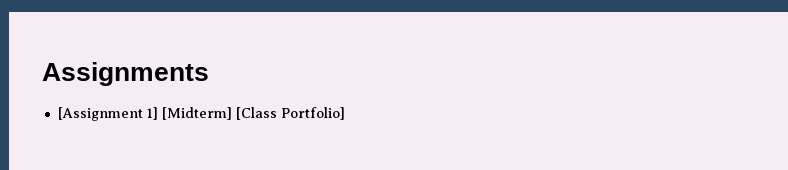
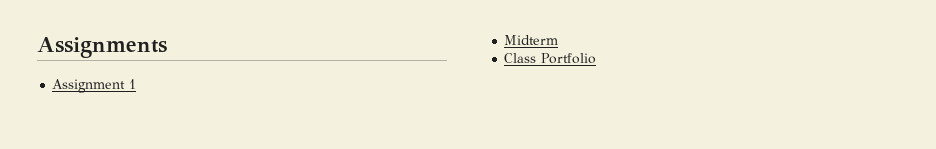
- [Assignment 1] [Midterm] [Class Portfolio]
+ Assignment 1
+ Midterm
+ Class Portfolio

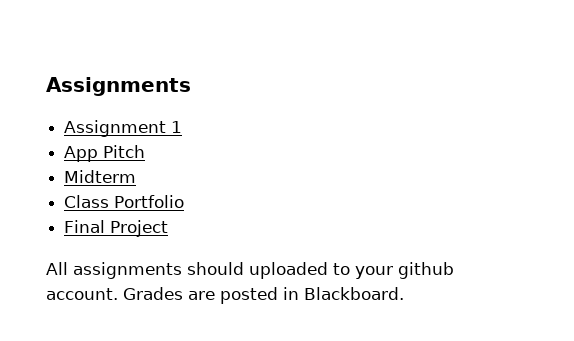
+ App Pitch
+ Final Project
+ All assignments should uploaded to your github account. Grades are posted in Blackboard.

